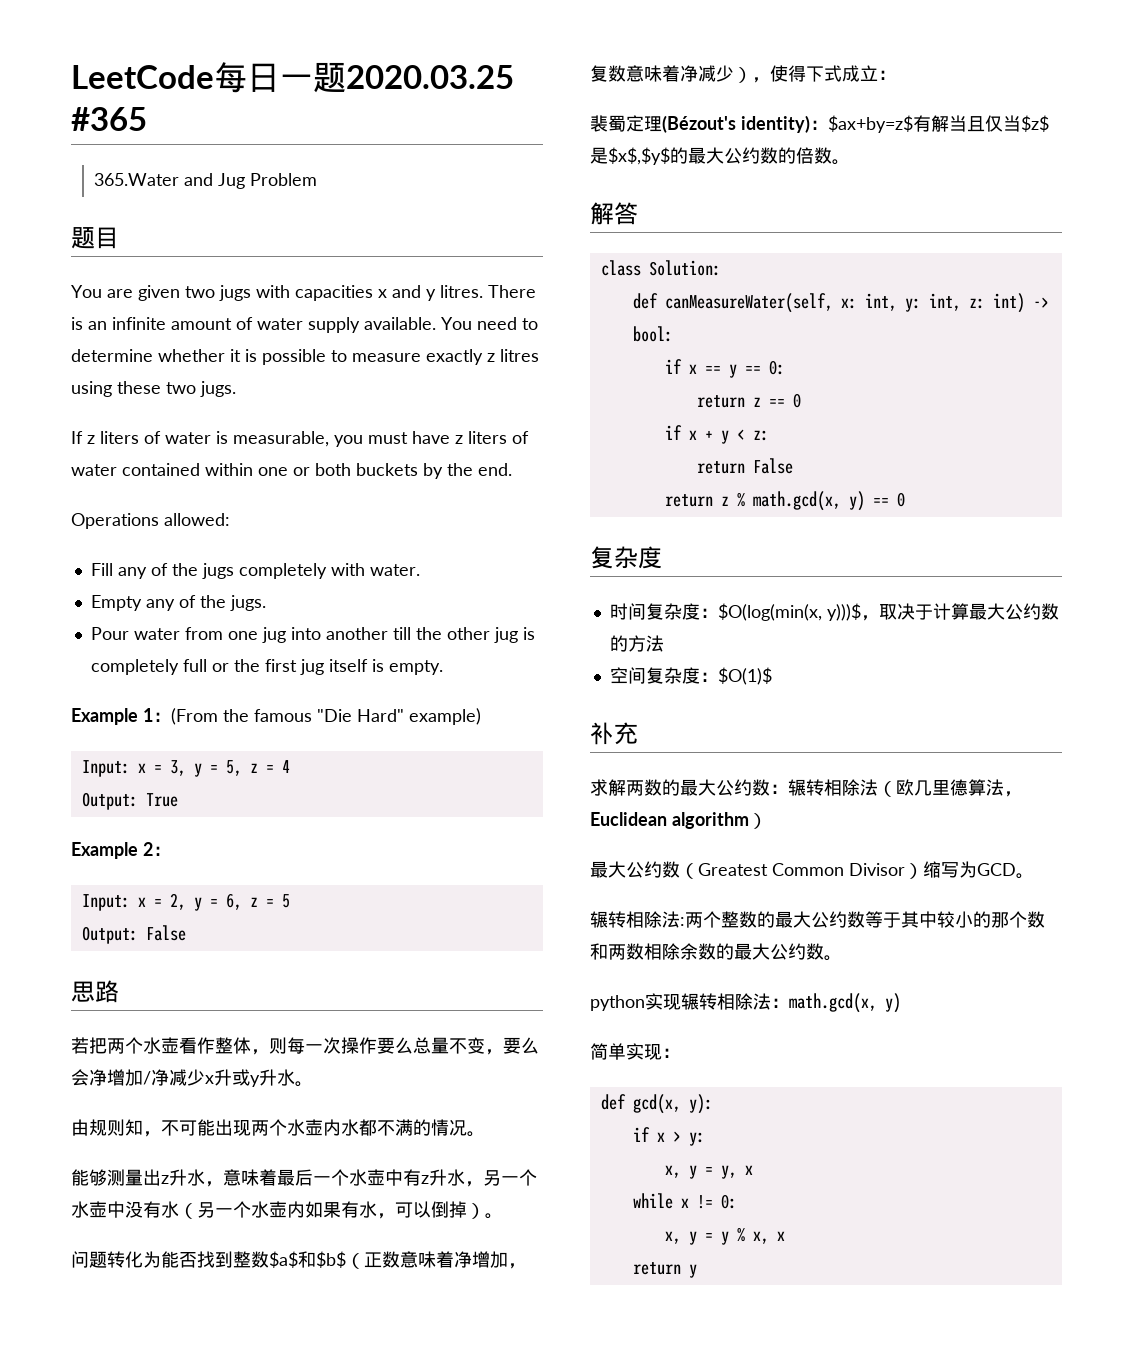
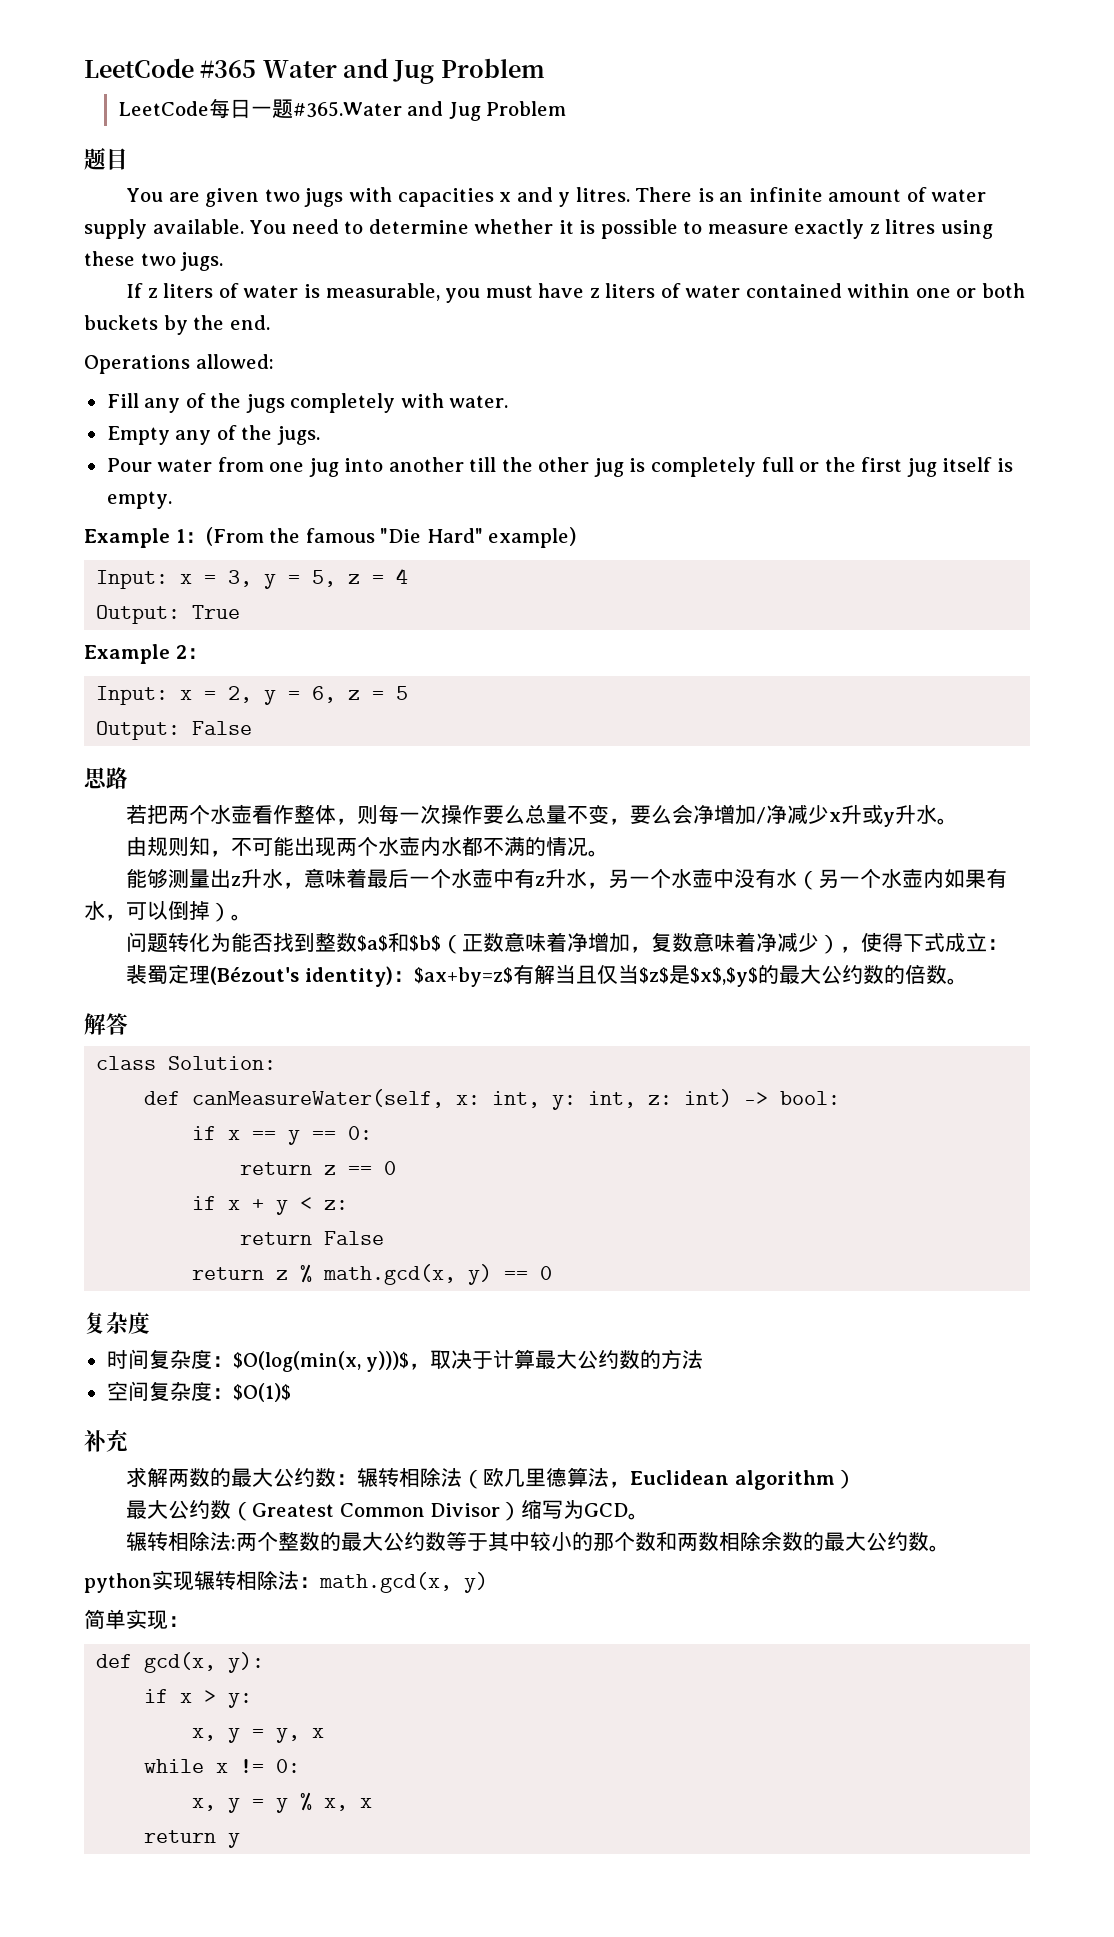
- LeetCode每日一题2020.03.25 #365
- 365.Water and Jug Problem
+ LeetCode #365 Water and Jug Problem
+ LeetCode每日一题#365.Water and Jug Problem

